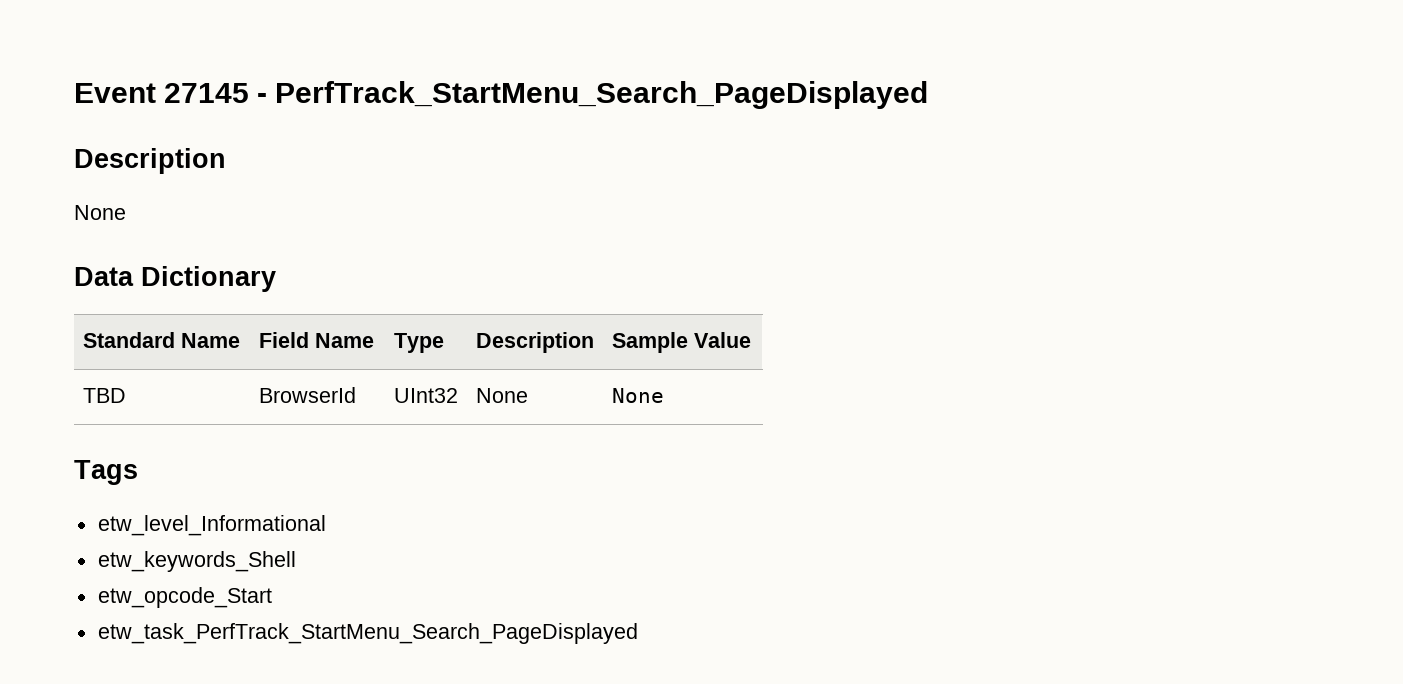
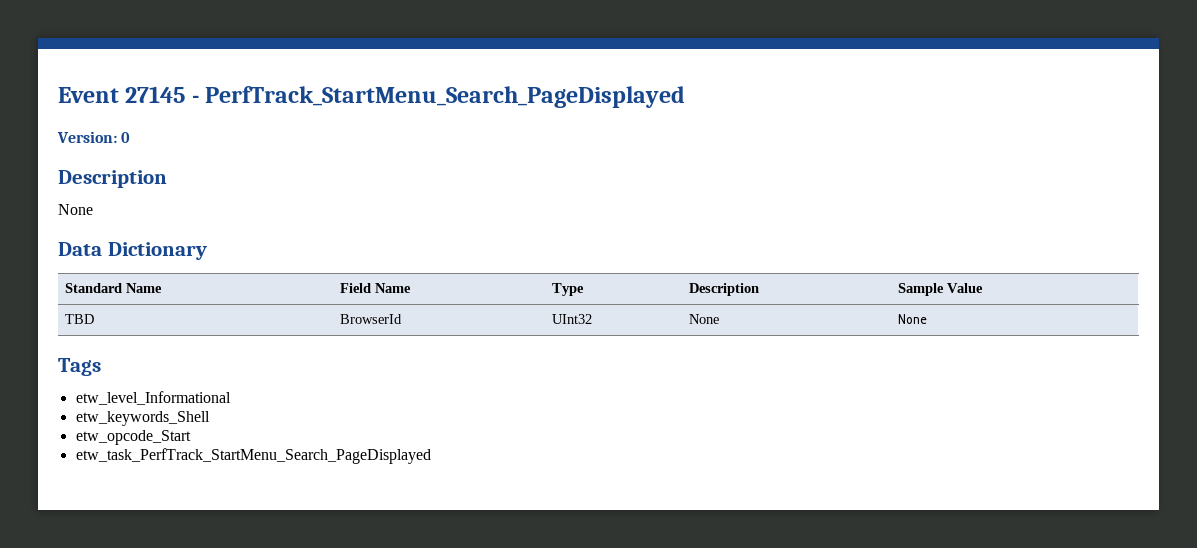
+ Version: 0

